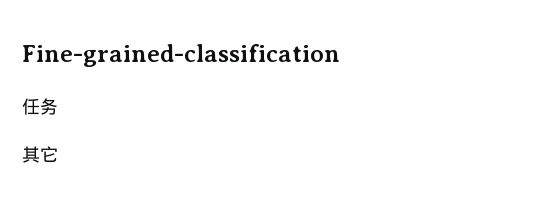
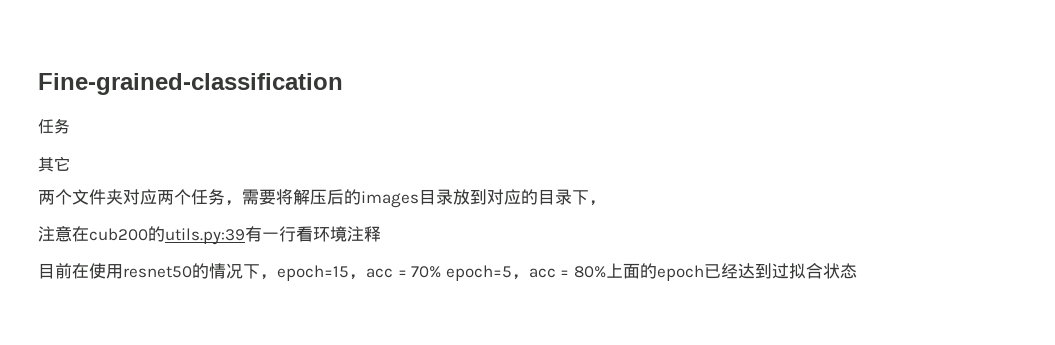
+ 两个文件夹对应两个任务，需要将解压后的images目录放到对应的目录下，
+ 注意在cub200的utils.py:39有一行看环境注释
+ 目前在使用resnet50的情况下，epoch=15，acc = 70% epoch=5，acc = 80%上面的epoch已经达到过拟合状态

